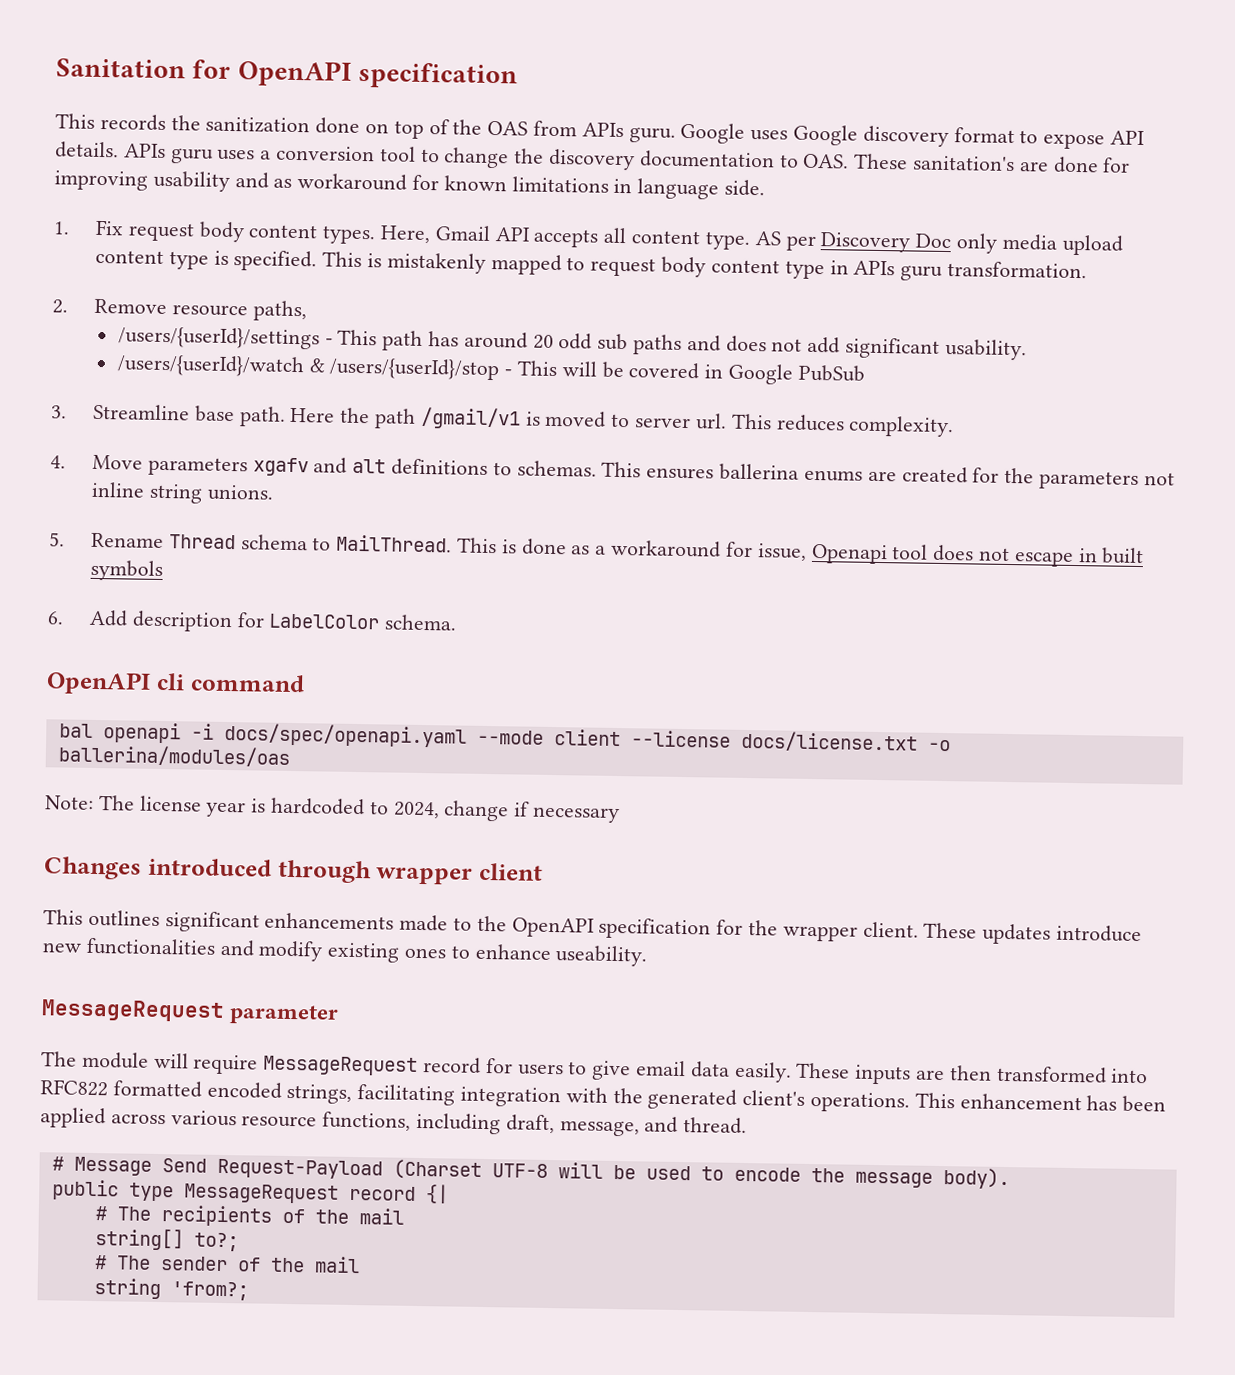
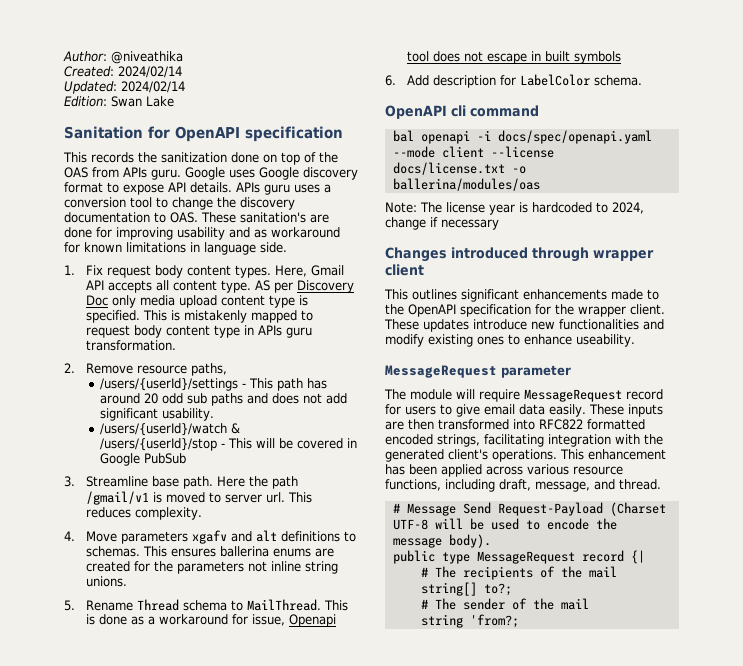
+ Author: @niveathika
+ Created: 2024/02/14
+ Updated: 2024/02/14
+ Edition: Swan Lake

